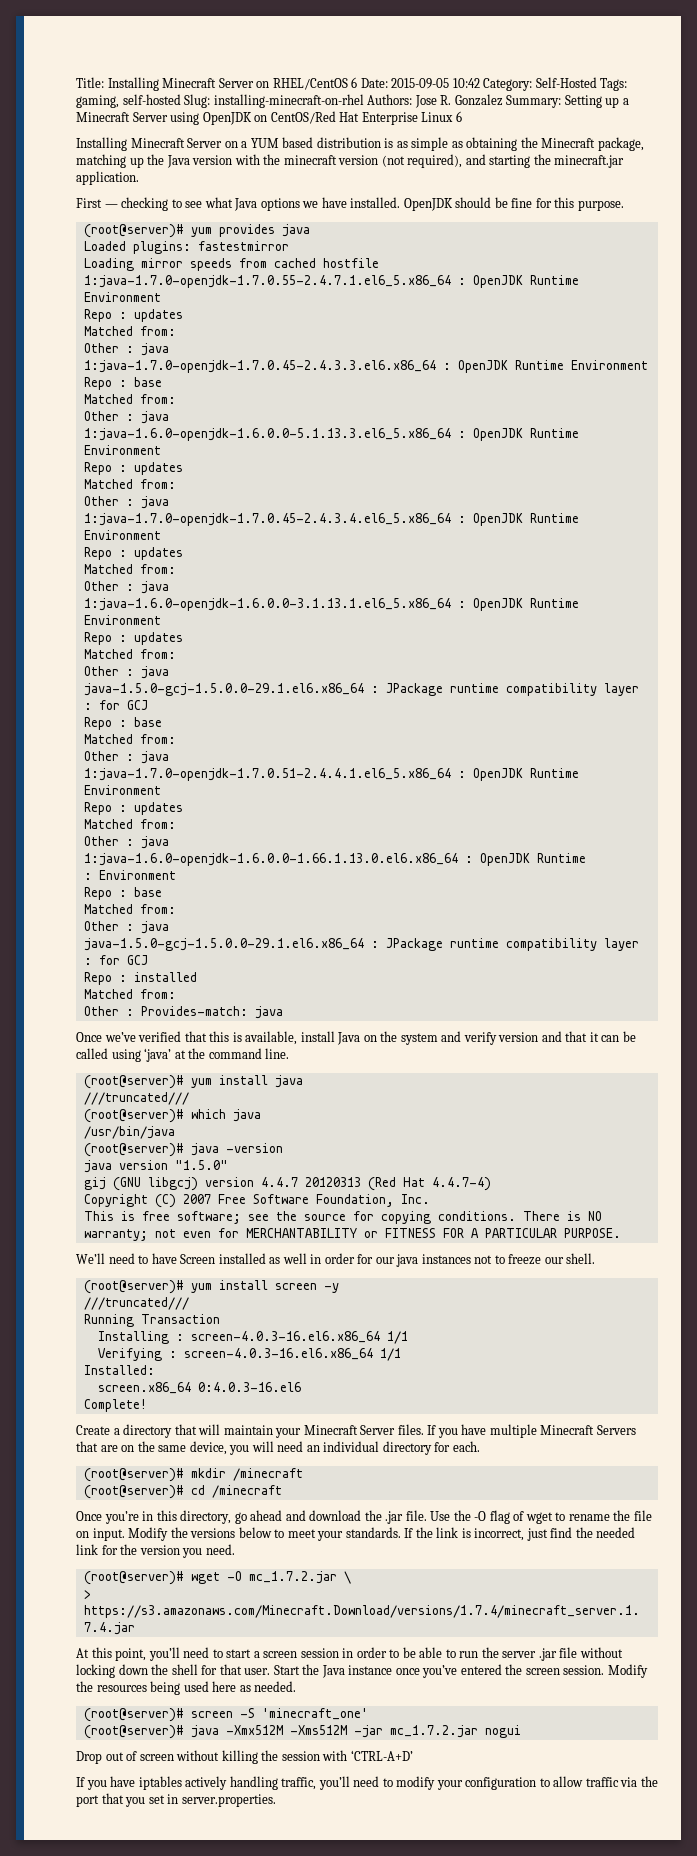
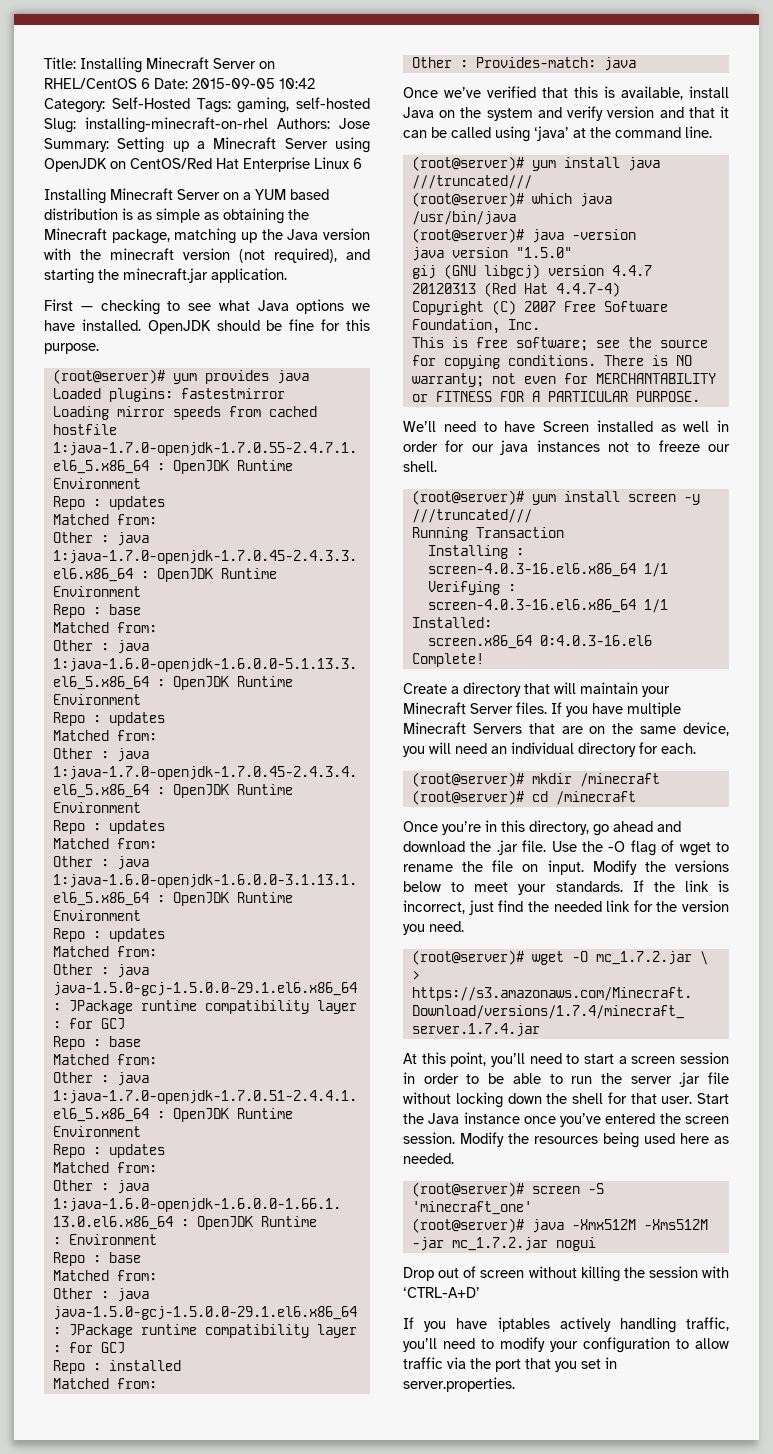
- Title: Installing Minecraft Server on RHEL/CentOS 6 Date: 2015-09-05 10:42 Category: Self-Hosted Tags: gaming, self-hosted Slug: installing-minecraft-on-rhel Authors: Jose R. Gonzalez Summary: Setting up a Minecraft Server using OpenJDK on CentOS/Red Hat Enterprise Linux 6
+ Title: Installing Minecraft Server on RHEL/CentOS 6 Date: 2015-09-05 10:42 Category: Self-Hosted Tags: gaming, self-hosted Slug: installing-minecraft-on-rhel Authors: Jose Summary: Setting up a Minecraft Server using OpenJDK on CentOS/Red Hat Enterprise Linux 6

